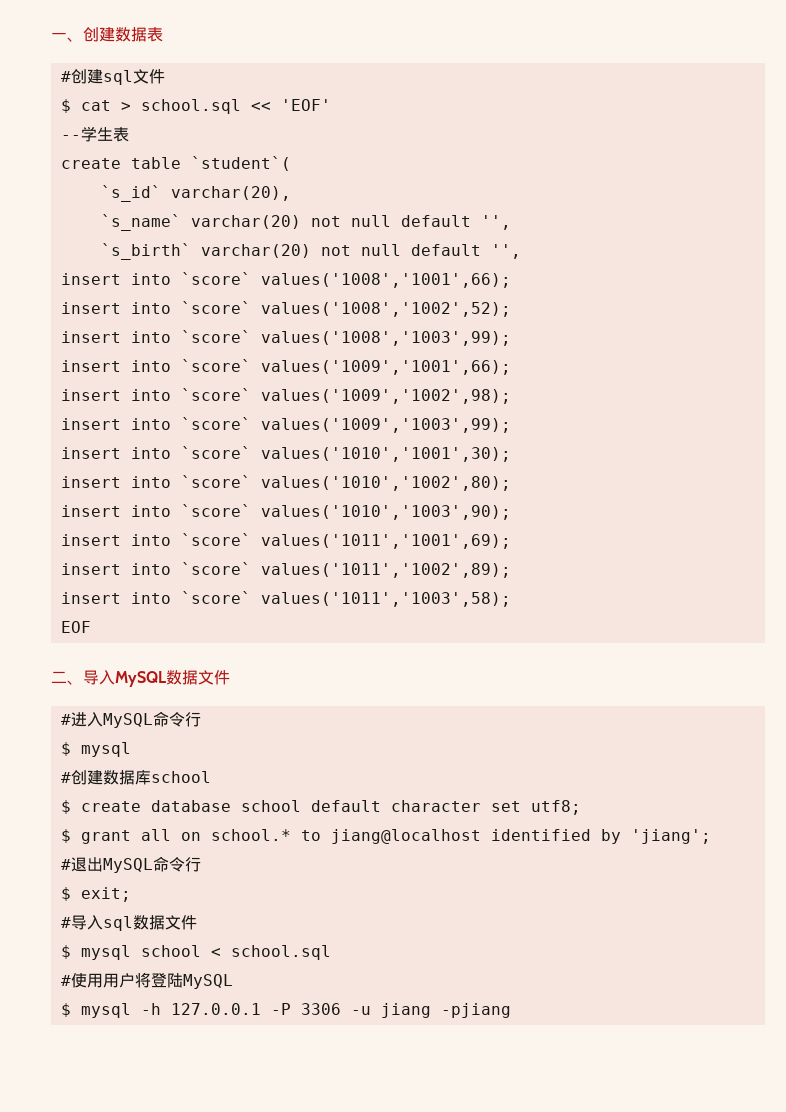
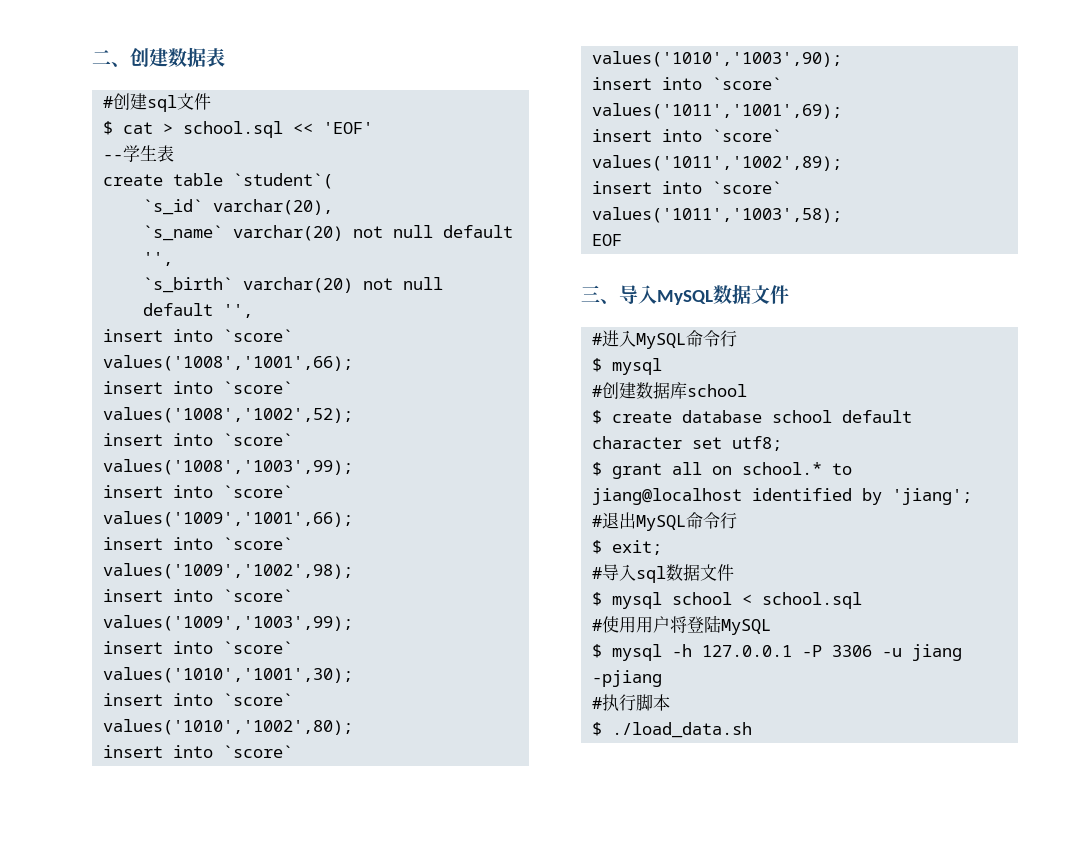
- 一、创建数据表
+ 二、创建数据表
- 二、导入MySQL数据文件
+ 三、导入MySQL数据文件
+ #执行脚本
+ $ ./load_data.sh

